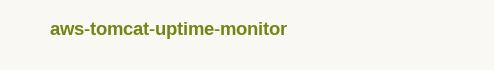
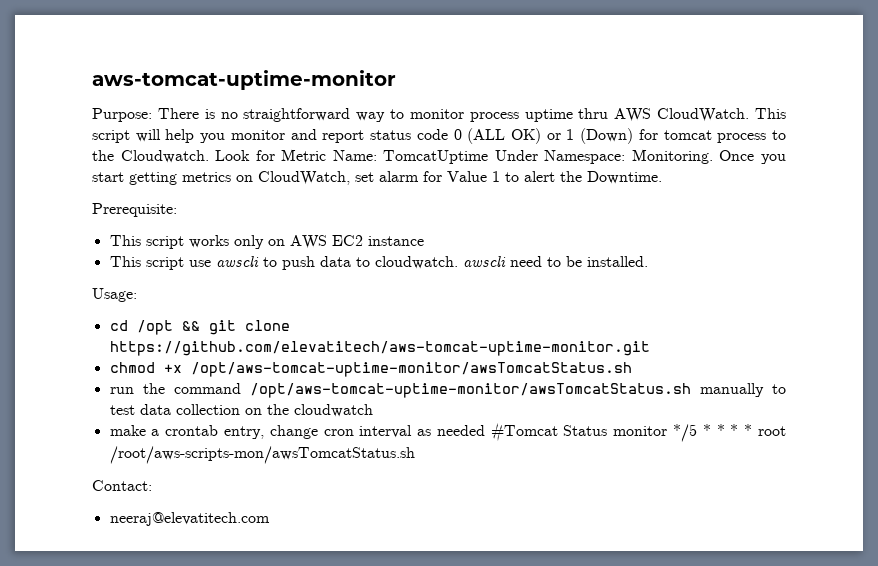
+ Purpose: There is no straightforward way to monitor process uptime thru AWS CloudWatch. This script will help you monitor and report status code 0 (ALL OK) or 1 (Down) for tomcat process to the Cloudwatch. Look for Metric Name: TomcatUptime Under Namespace: Monitoring. Once you start getting metrics on CloudWatch, set alarm for Value 1 to alert the Downtime.
+ Prerequisite:
+ This script works only on AWS EC2 instance
+ This script use awscli to push data to cloudwatch. awscli need to be installed.
+ Usage:
+ cd /opt && git clone https://github.com/elevatitech/aws-tomcat-uptime-monitor.git
+ chmod +x /opt/aws-tomcat-uptime-monitor/awsTomcatStatus.sh
+ run the command /opt/aws-tomcat-uptime-monitor/awsTomcatStatus.sh manually to test data collection on the cloudwatch
+ make a crontab entry, change cron interval as needed #Tomcat Status monitor */5 * * * * root /root/aws-scripts-mon/awsTomcatStatus.sh
+ Contact:
+ neeraj@elevatitech.com

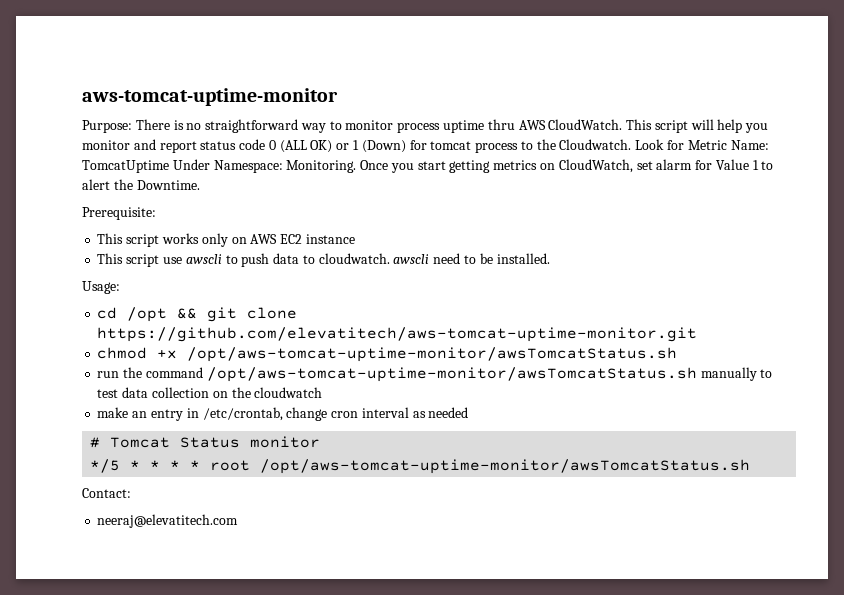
- make a crontab entry, change cron interval as needed #Tomcat Status monitor */5 * * * * root /root/aws-scripts-mon/awsTomcatStatus.sh
+ make an entry in /etc/crontab, change cron interval as needed
+ # Tomcat Status monitor
+ */5 * * * * root /opt/aws-tomcat-uptime-monitor/awsTomcatStatus.sh

